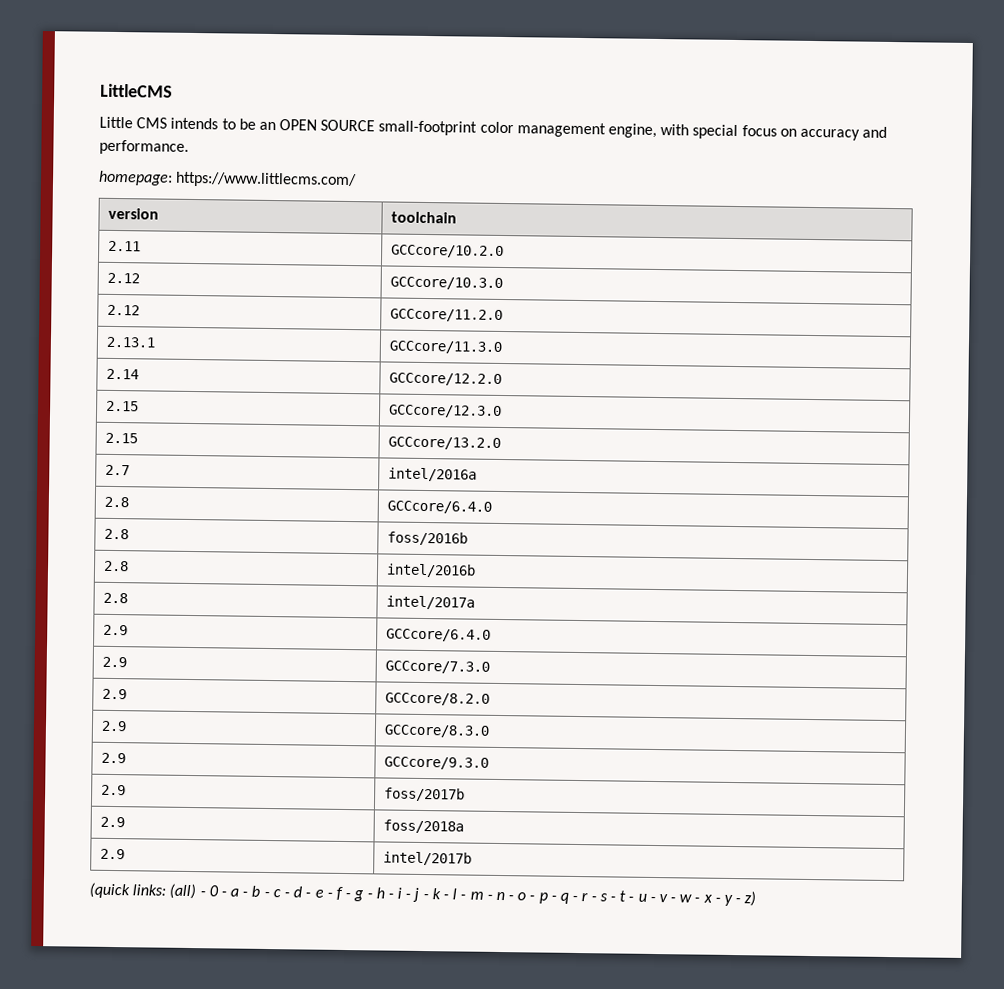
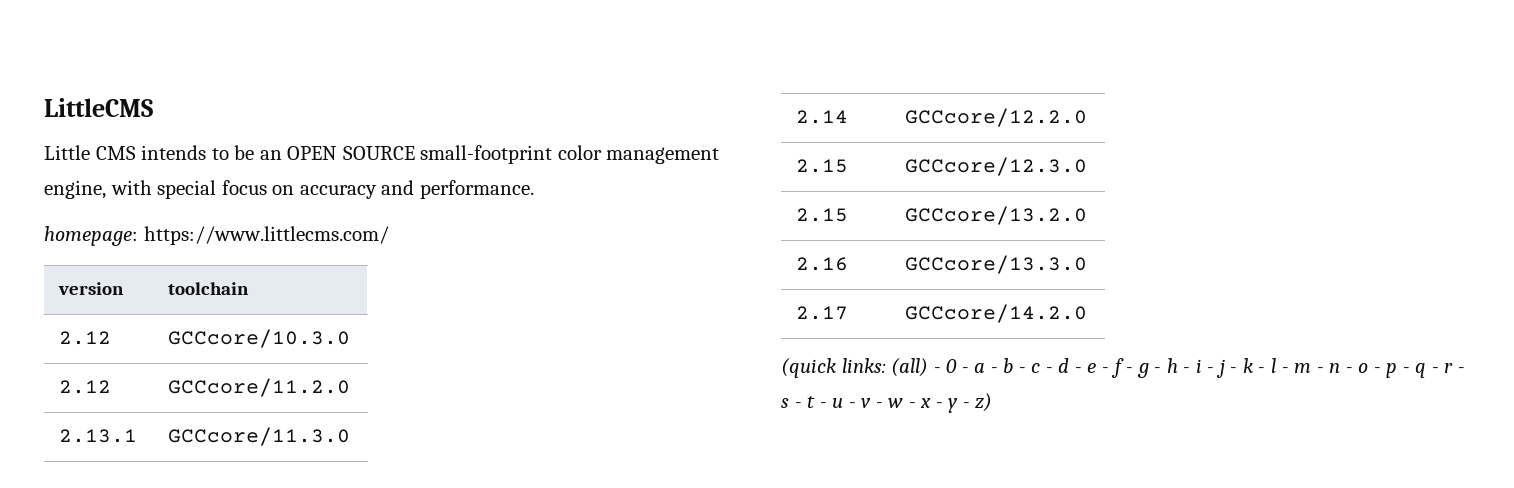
- 2.11 | GCCcore/10.2.0
- 2.7 | intel/2016a
- 2.8 | GCCcore/6.4.0
- 2.8 | foss/2016b
- 2.8 | intel/2016b
- 2.8 | intel/2017a
- 2.9 | GCCcore/6.4.0
- 2.9 | GCCcore/7.3.0
- 2.9 | GCCcore/8.2.0
- 2.9 | GCCcore/8.3.0
- 2.9 | GCCcore/9.3.0
- 2.9 | foss/2017b
- 2.9 | foss/2018a
- 2.9 | intel/2017b
+ 2.16 | GCCcore/13.3.0
+ 2.17 | GCCcore/14.2.0

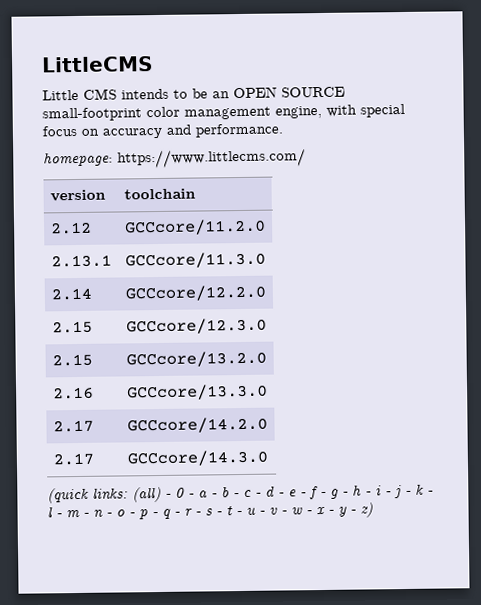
- 2.12 | GCCcore/10.3.0
+ 2.17 | GCCcore/14.3.0

